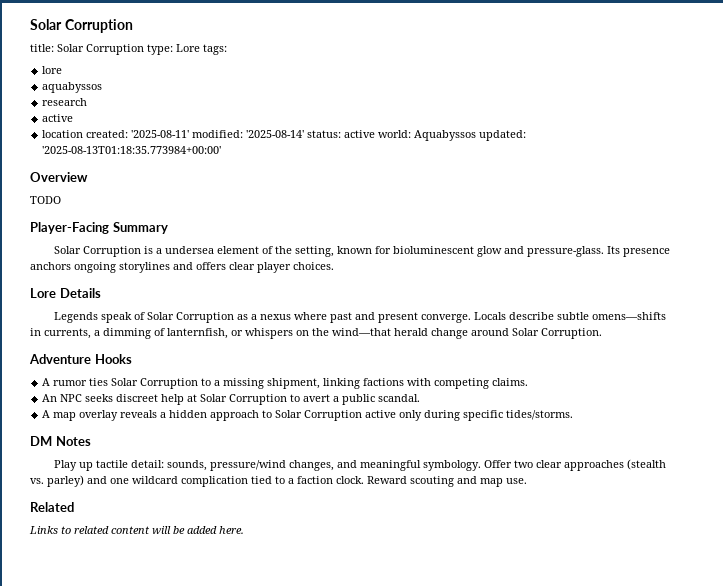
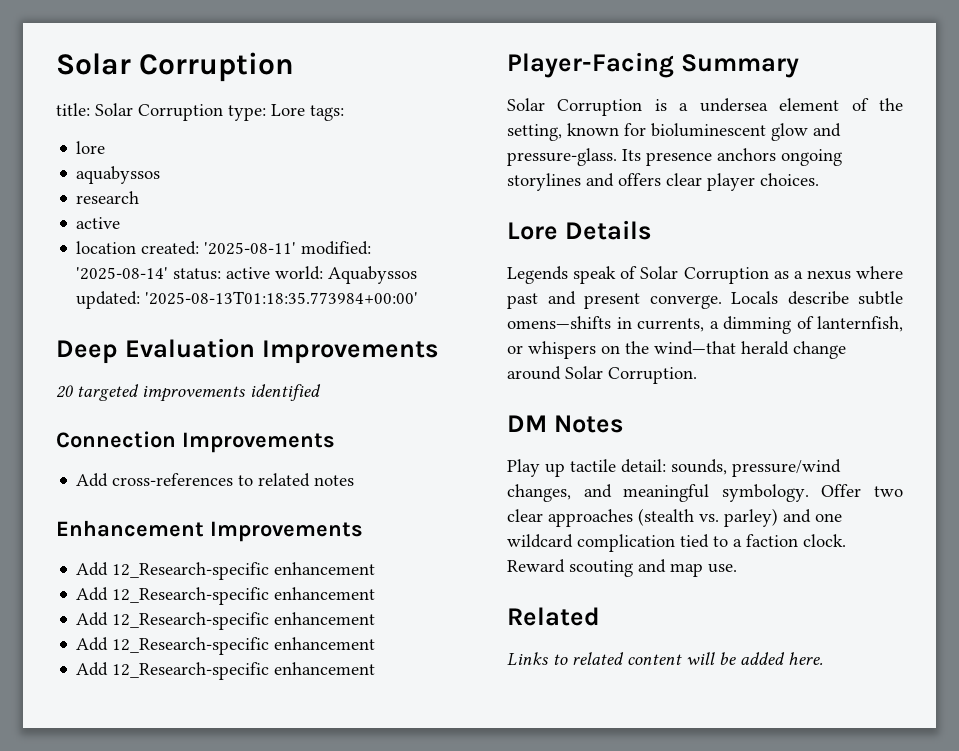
- Overview
- TODO
+ Deep Evaluation Improvements
+ 20 targeted improvements identified
+ Connection Improvements
+ Add cross-references to related notes
+ Enhancement Improvements
+ Add 12_Research-specific enhancement
+ Add 12_Research-specific enhancement
+ Add 12_Research-specific enhancement
+ Add 12_Research-specific enhancement
+ Add 12_Research-specific enhancement
- Adventure Hooks
- A rumor ties Solar Corruption to a missing shipment, linking factions with competing claims.
- An NPC seeks discreet help at Solar Corruption to avert a public scandal.
- A map overlay reveals a hidden approach to Solar Corruption active only during specific tides/storms.

